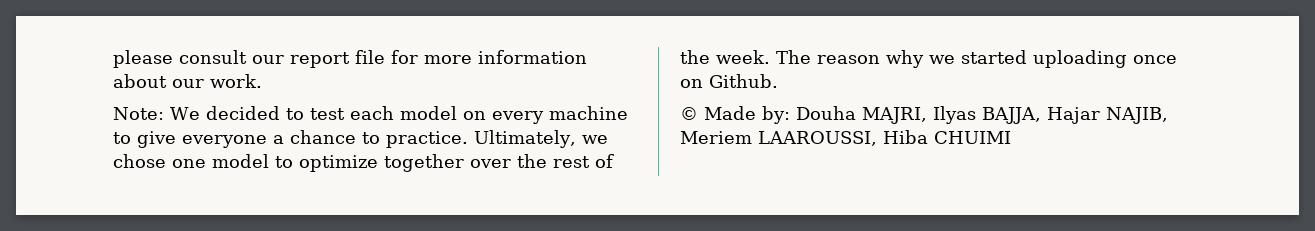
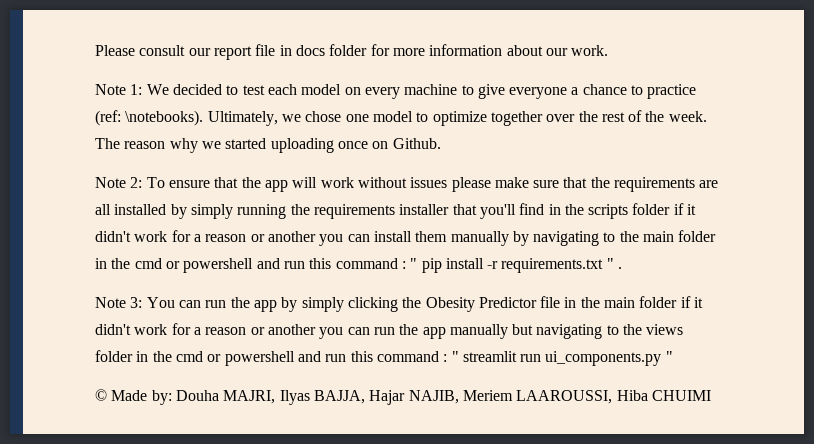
- please consult our report file for more information about our work.
+ Please consult our report file in docs folder for more information about our work.
- Note: We decided to test each model on every machine to give everyone a chance to practice.
+ Note 1: We decided to test each model on every machine to give everyone a chance to practice (ref: \notebooks).
+ Note 2: To ensure that the app will work without issues please make sure that the requirements are all installed by simply running the requirements installer that you'll find in the scripts folder if it didn't work for a reason or another you can install them manually by navigating to the main folder in the cmd or powershell and run this command : " pip install -r requirements.txt " .
+ Note 3: You can run the app by simply clicking the Obesity Predictor file in the main folder if it didn't work for a reason or another you can run the app manually but navigating to the views folder in the cmd or powershell and run this command : " streamlit run ui_components.py "

